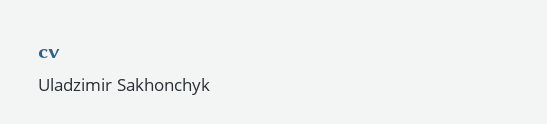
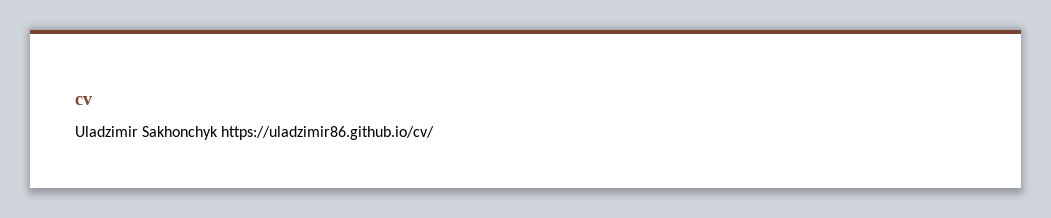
- Uladzimir Sakhonchyk
+ Uladzimir Sakhonchyk https://uladzimir86.github.io/cv/

